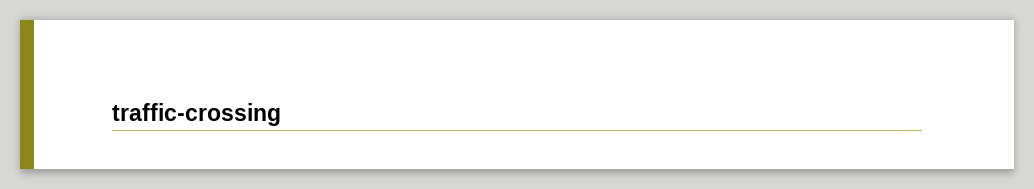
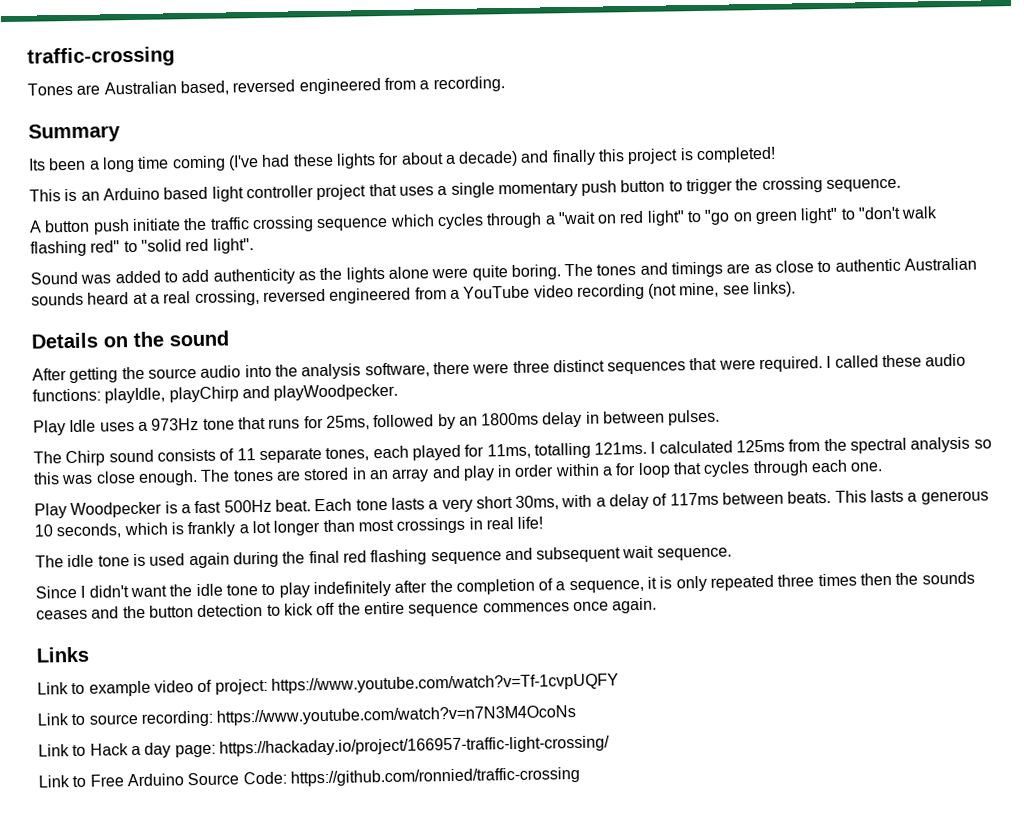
+ Tones are Australian based, reversed engineered from a recording.
+ Summary
+ Its been a long time coming (I've had these lights for about a decade) and finally this project is completed!
+ This is an Arduino based light controller project that uses a single momentary push button to trigger the crossing sequence.
+ A button push initiate the traffic crossing sequence which cycles through a "wait on red light" to "go on green light" to "don't walk flashing red" to "solid red light".
+ Sound was added to add authenticity as the lights alone were quite boring. The tones and timings are as close to authentic Australian sounds heard at a real crossing, reversed engineered from a YouTube video recording (not mine, see links).
+ Details on the sound
+ After getting the source audio into the analysis software, there were three distinct sequences that were required. I called these audio functions: playIdle, playChirp and playWoodpecker.
+ Play Idle uses a 973Hz tone that runs for 25ms, followed by an 1800ms delay in between pulses.
+ The Chirp sound consists of 11 separate tones, each played for 11ms, totalling 121ms. I calculated 125ms from the spectral analysis so this was close enough. The tones are stored in an array and play in order within a for loop that cycles through each one.
+ Play Woodpecker is a fast 500Hz beat. Each tone lasts a very short 30ms, with a delay of 117ms between beats. This lasts a generous 10 seconds, which is frankly a lot longer than most crossings in real life!
+ The idle tone is used again during the final red flashing sequence and subsequent wait sequence.
+ Since I didn't want the idle tone to play indefinitely after the completion of a sequence, it is only repeated three times then the sounds ceases and the button detection to kick off the entire sequence commences once again.
+ Links
+ Link to example video of project: https://www.youtube.com/watch?v=Tf-1cvpUQFY
+ Link to source recording: https://www.youtube.com/watch?v=n7N3M4OcoNs
+ Link to Hack a day page: https://hackaday.io/project/166957-traffic-light-crossing/
+ Link to Free Arduino Source Code: https://github.com/ronnied/traffic-crossing

